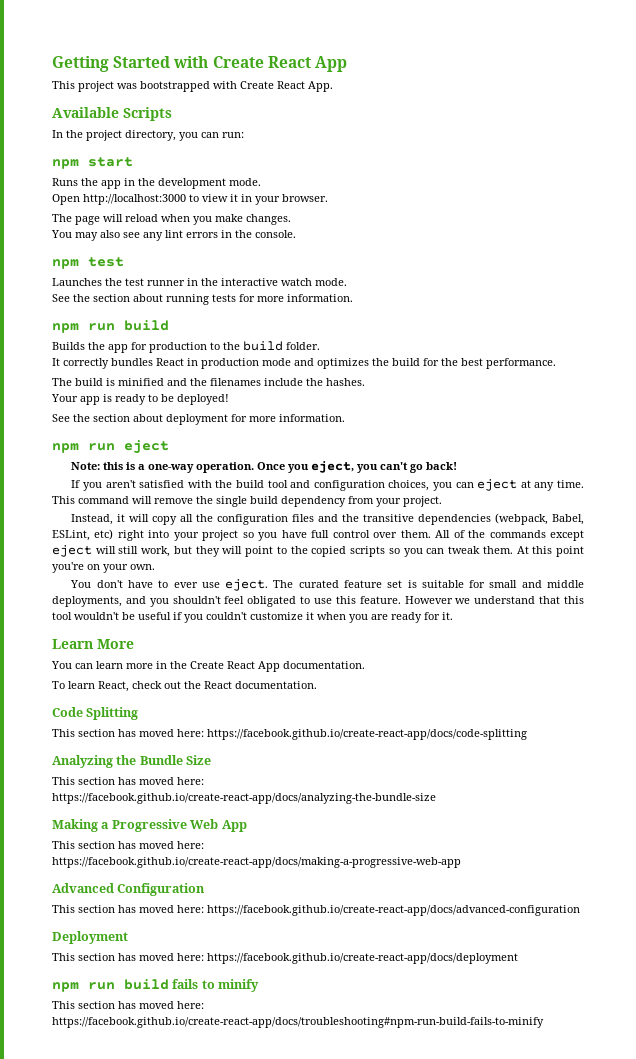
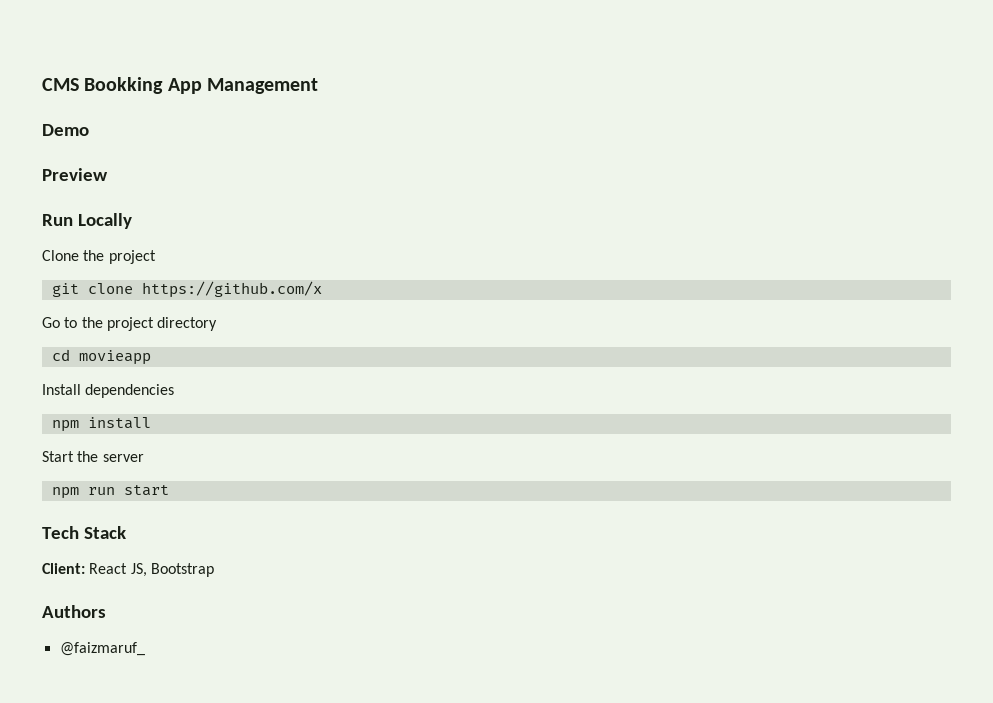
- Getting Started with Create React App
- This project was bootstrapped with Create React App.
- Available Scripts
- In the project directory, you can run:
- npm start
- Runs the app in the development mode.
- Open http://localhost:3000 to view it in your browser.
- The page will reload when you make changes.
- You may also see any lint errors in the console.
- npm test
- Launches the test runner in the interactive watch mode.
- See the section about running tests for more information.
- npm run build
- Builds the app for production to the build folder.
- It correctly bundles React in production mode and optimizes the build for the best performance.
- The build is minified and the filenames include the hashes.
- Your app is ready to be deployed!
- See the section about deployment for more information.
- npm run eject
- Note: this is a one-way operation. Once you eject, you can't go back!
- If you aren't satisfied with the build tool and configuration choices, you can eject at any time. This command will remove the single build dependency from your project.
- Instead, it will copy all the configuration files and the transitive dependencies (webpack, Babel, ESLint, etc) right into your project so you have full control over them. All of the commands except eject will still work, but they will point to the copied scripts so you can tweak them. At this point you're on your own.
- You don't have to ever use eject. The curated feature set is suitable for small and middle deployments, and you shouldn't feel obligated to use this feature. However we understand that this tool wouldn't be useful if you couldn't customize it when you are ready for it.
- Learn More
- You can learn more in the Create React App documentation.
- To learn React, check out the React documentation.
- Code Splitting
- This section has moved here: https://facebook.github.io/create-react-app/docs/code-splitting
- Analyzing the Bundle Size
- This section has moved here: https://facebook.github.io/create-react-app/docs/analyzing-the-bundle-size
- Making a Progressive Web App
- This section has moved here: https://facebook.github.io/create-react-app/docs/making-a-progressive-web-app
- Advanced Configuration
- This section has moved here: https://facebook.github.io/create-react-app/docs/advanced-configuration
- Deployment
- This section has moved here: https://facebook.github.io/create-react-app/docs/deployment
- npm run build fails to minify
- This section has moved here: https://facebook.github.io/create-react-app/docs/troubleshooting#npm-run-build-fails-to-minify
+ CMS Bookking App Management
+ Demo
+ Preview
+ Run Locally
+ Clone the project
+ git clone https://github.com/x
+ Go to the project directory
+ cd movieapp
+ Install dependencies
+ npm install
+ Start the server
+ npm run start
+ Tech Stack
+ Client: React JS, Bootstrap
+ Authors
+ @faizmaruf_

